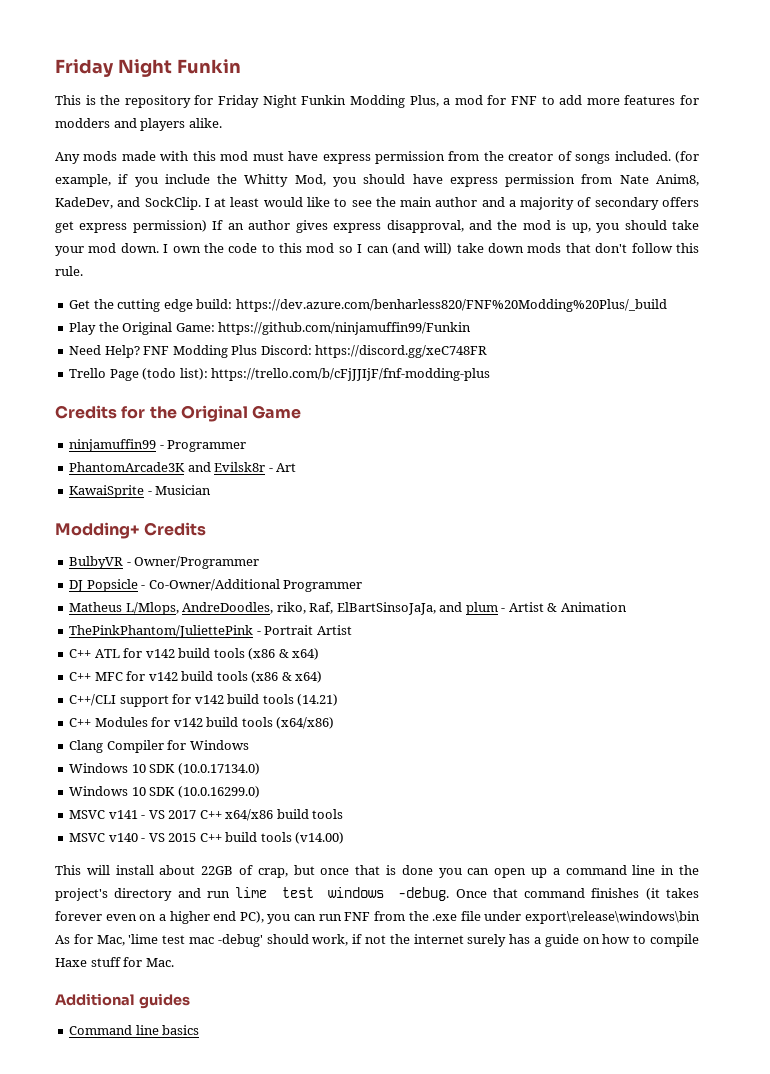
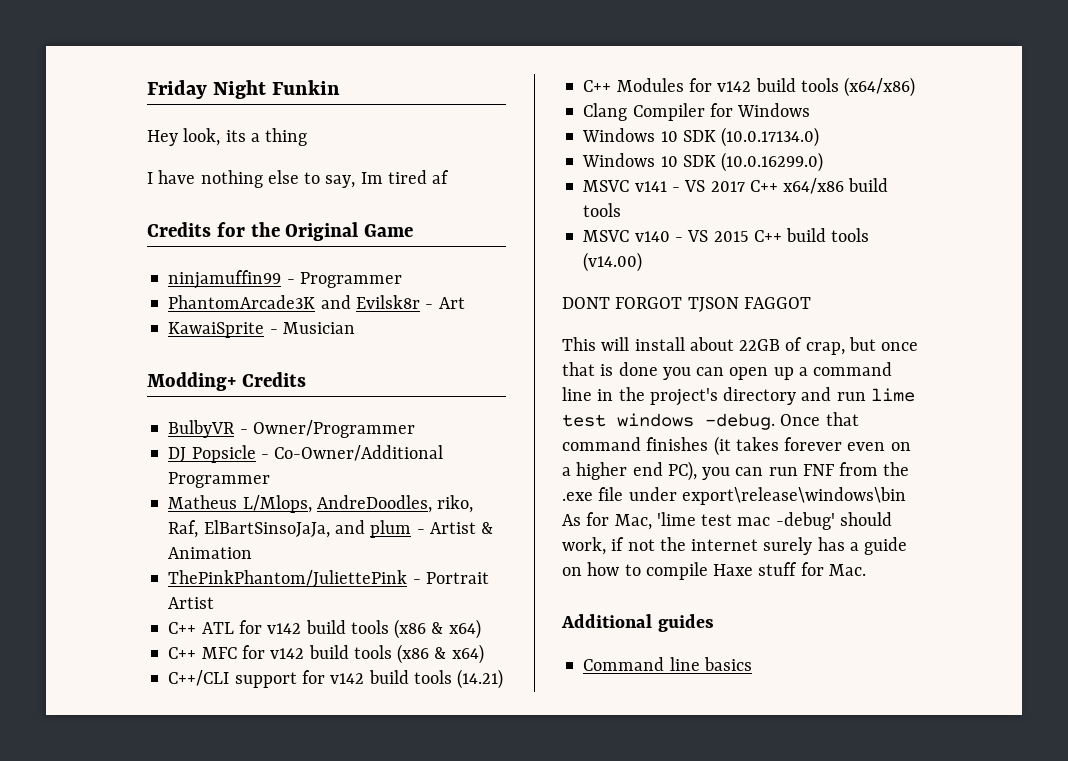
- This is the repository for Friday Night Funkin Modding Plus, a mod for FNF to add more features for modders and players alike.
- Any mods made with this mod must have express permission from the creator of songs included. (for example, if you include the Whitty Mod, you should have express permission from Nate Anim8, KadeDev, and SockClip. I at least would like to see the main author and a majority of secondary offers get express permission) If an author gives express disapproval, and the mod is up, you should take your mod down. I own the code to this mod so I can (and will) take down mods that don't follow this rule.
- Get the cutting edge build: https://dev.azure.com/benharless820/FNF%20Modding%20Plus/_build
- Play the Original Game: https://github.com/ninjamuffin99/Funkin
- Need Help? FNF Modding Plus Discord: https://discord.gg/xeC748FR
- Trello Page (todo list): https://trello.com/b/cFjJJIjF/fnf-modding-plus
+ Hey look, its a thing
+ I have nothing else to say, Im tired af
+ DONT FORGOT TJSON FAGGOT

